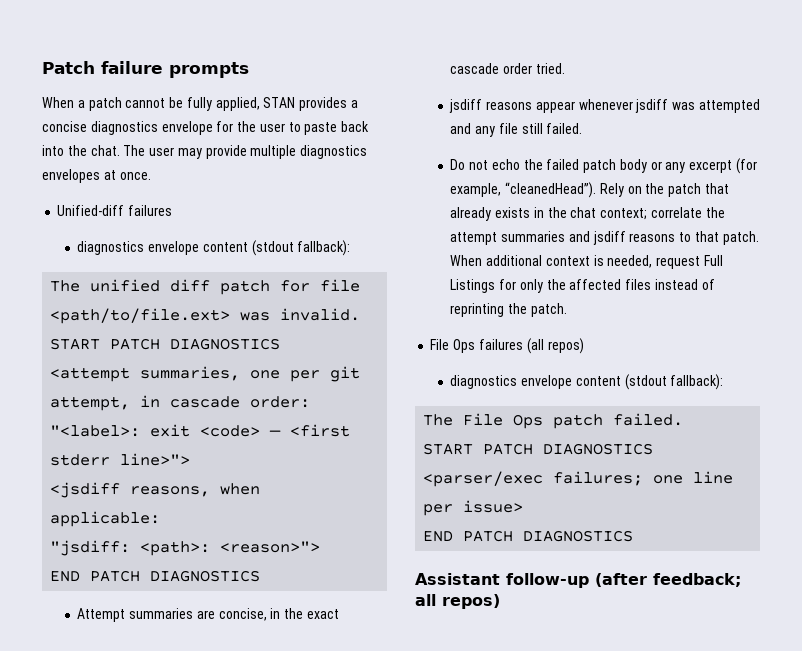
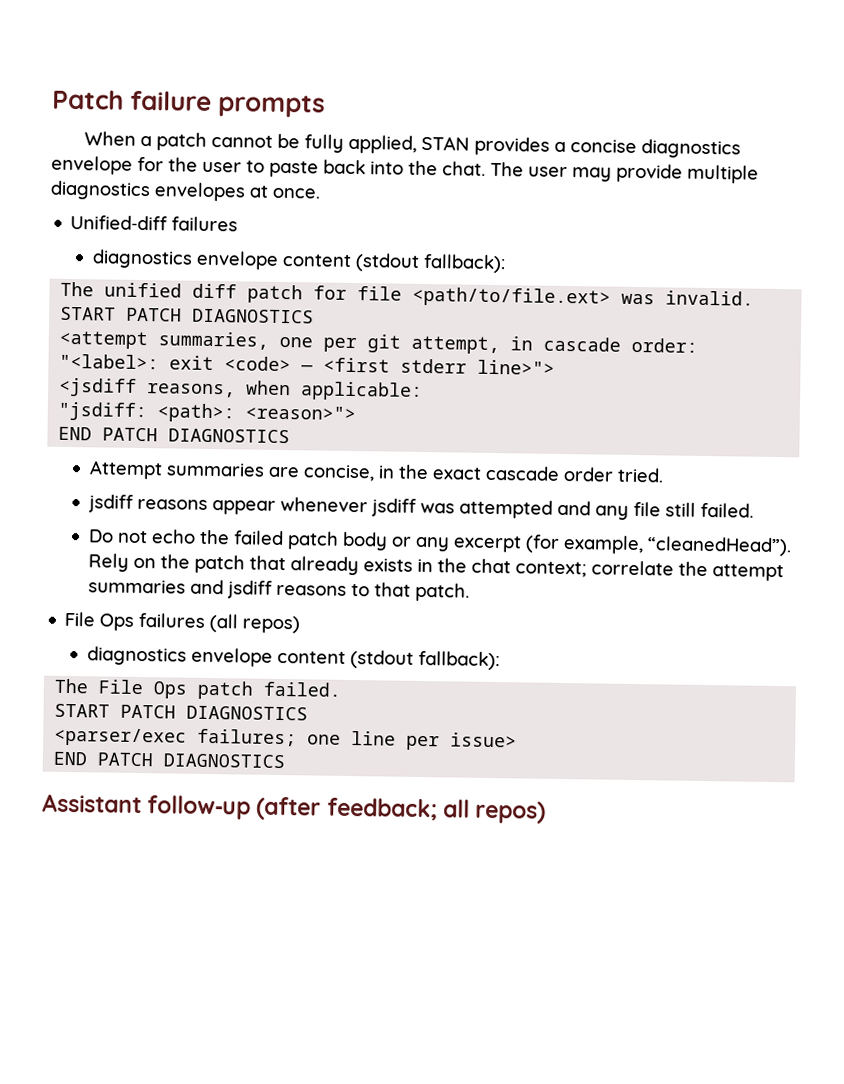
- When additional context is needed, request Full Listings for only the affected files instead of reprinting the patch.

